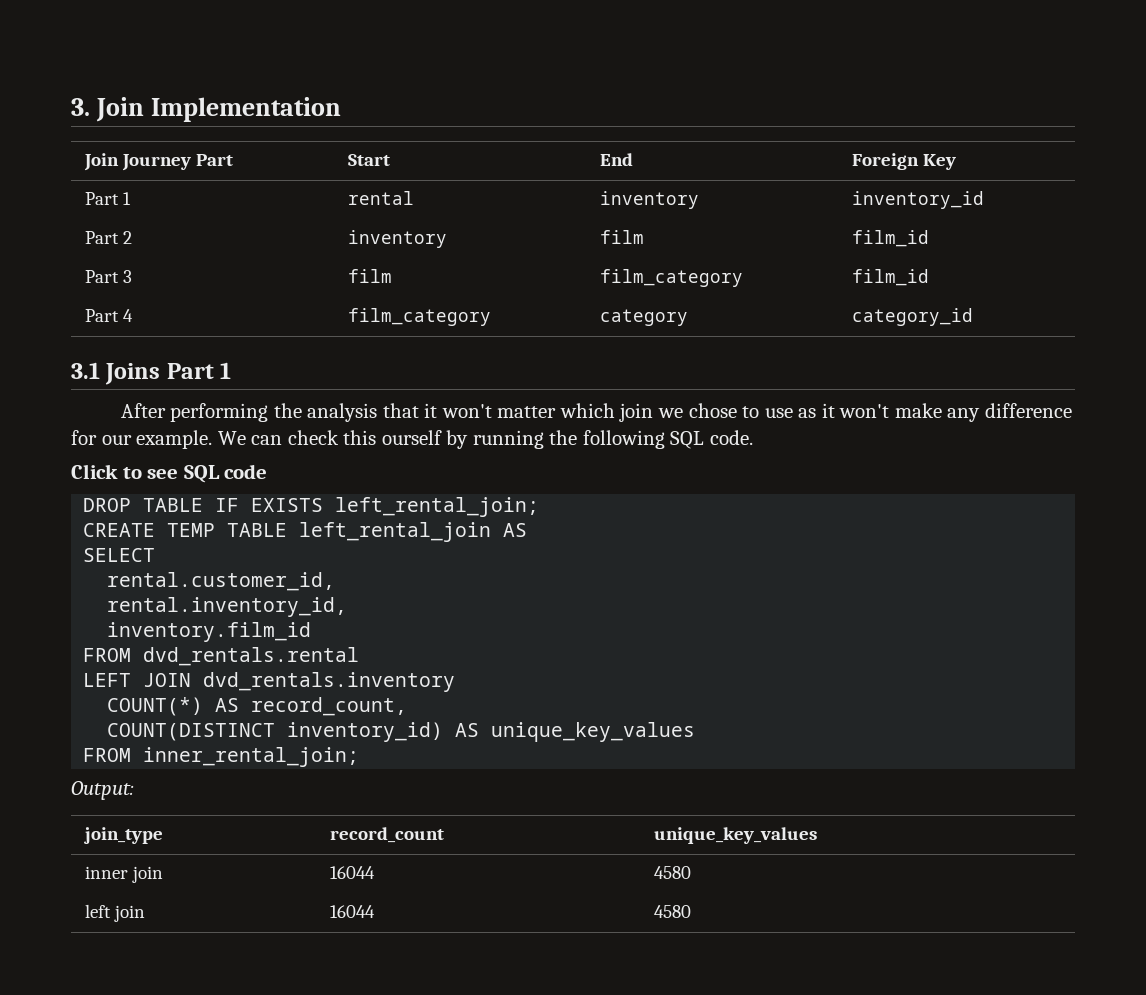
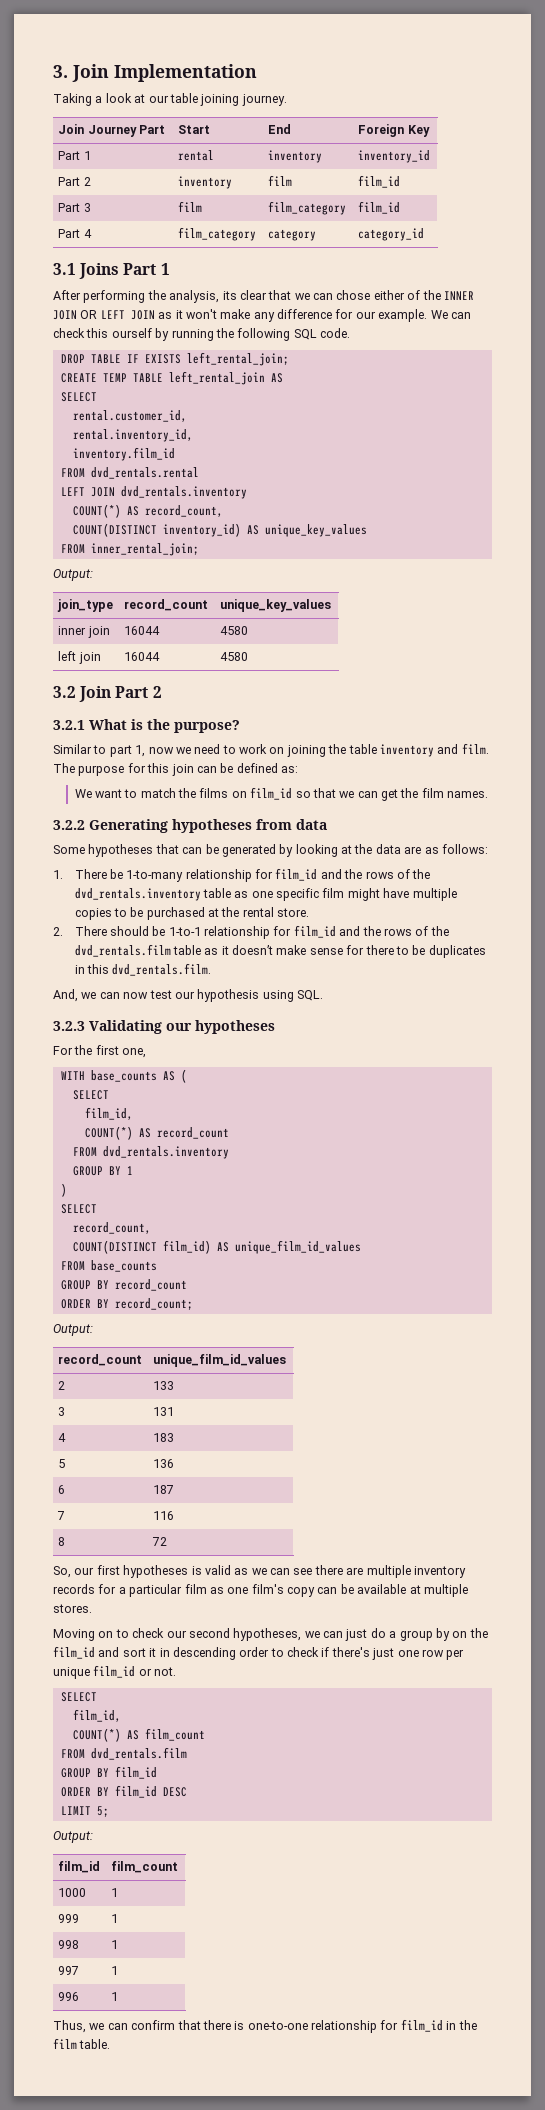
+ Taking a look at our table joining journey.
- After performing the analysis that it won't matter which join we chose to use as it won't make any difference for our example.
+ After performing the analysis, its clear that we can chose either of the INNER JOIN OR LEFT JOIN as it won't make any difference for our example.
- Click to see SQL code
+ 3.2 Join Part 2
+ 3.2.1 What is the purpose?
+ Similar to part 1, now we need to work on joining the table inventory and film. The purpose for this join can be defined as:
+ We want to match the films on film_id so that we can get the film names.
+ 3.2.2 Generating hypotheses from data
+ Some hypotheses that can be generated by looking at the data are as follows:
+ 1. There be 1-to-many relationship for film_id and the rows of the dvd_rentals.inventory table as one specific film might have multiple copies to be purchased at the rental store.
+ 2. There should be 1-to-1 relationship for film_id and the rows of the dvd_rentals.film table as it doesn’t make sense for there to be duplicates in this dvd_rentals.film.
+ And, we can now test our hypothesis using SQL.
+ 3.2.3 Validating our hypotheses
+ For the first one,
+ WITH base_counts AS (
+ SELECT
+ film_id,
+ COUNT(*) AS record_count
+ FROM dvd_rentals.inventory
+ GROUP BY 1
+ )
+ SELECT
+ record_count,
+ COUNT(DISTINCT film_id) AS unique_film_id_values
+ FROM base_counts
+ GROUP BY record_count
+ ORDER BY record_count;
+ Output:
+ record_count | unique_film_id_values
+ 2 | 133
+ 3 | 131
+ 4 | 183
+ 5 | 136
+ 6 | 187
+ 7 | 116
+ 8 | 72
+ So, our first hypotheses is valid as we can see there are multiple inventory records for a particular film as one film's copy can be available at multiple stores.
+ Moving on to check our second hypotheses, we can just do a group by on the film_id and sort it in descending order to check if there's just one row per unique film_id or not.
+ SELECT
+ film_id,
+ COUNT(*) AS film_count
+ FROM dvd_rentals.film
+ GROUP BY film_id
+ ORDER BY film_id DESC
+ LIMIT 5;
+ Output:
+ film_id | film_count
+ 1000 | 1
+ 999 | 1
+ 998 | 1
+ 997 | 1
+ 996 | 1
+ Thus, we can confirm that there is one-to-one relationship for film_id in the film table.

